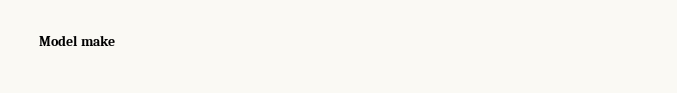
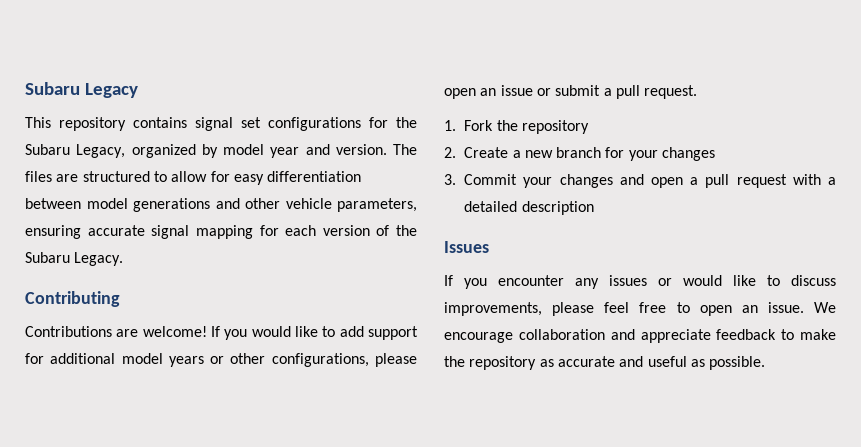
- Model make
+ Subaru Legacy
+ This repository contains signal set configurations for the Subaru Legacy, organized by model year and version. The files are structured to allow for easy differentiation between model generations and other vehicle parameters, ensuring accurate signal mapping for each version of the Subaru Legacy.
+ Contributing
+ Contributions are welcome! If you would like to add support for additional model years or other configurations, please open an issue or submit a pull request.
+ 1. Fork the repository
+ 2. Create a new branch for your changes
+ 3. Commit your changes and open a pull request with a detailed description
+ Issues
+ If you encounter any issues or would like to discuss improvements, please feel free to open an issue. We encourage collaboration and appreciate feedback to make the repository as accurate and useful as possible.

